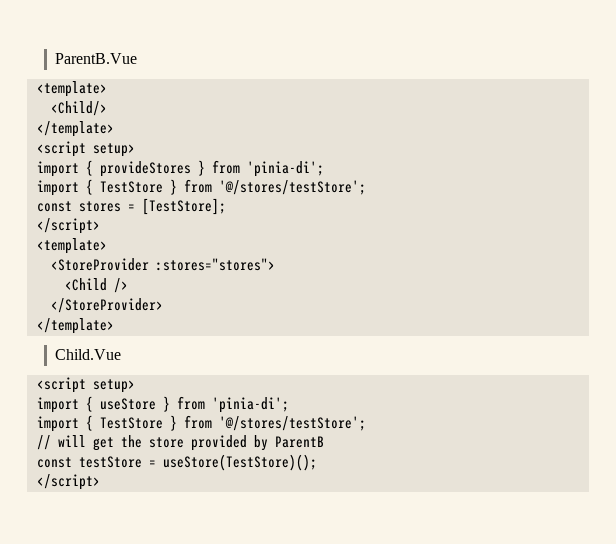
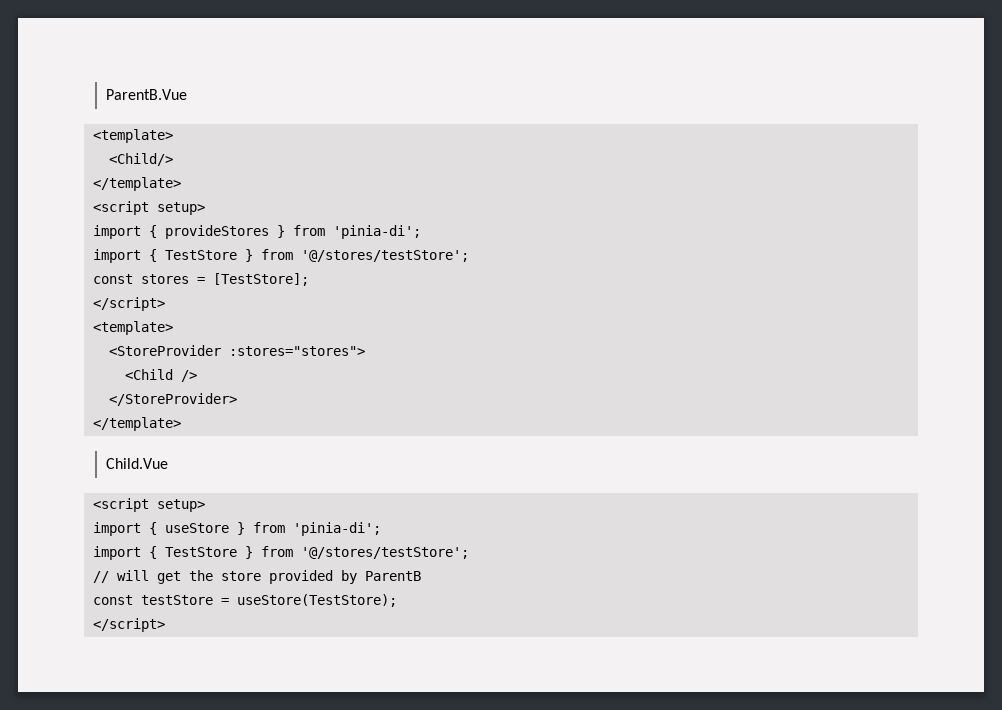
- const testStore = useStore(TestStore)();
+ const testStore = useStore(TestStore);

